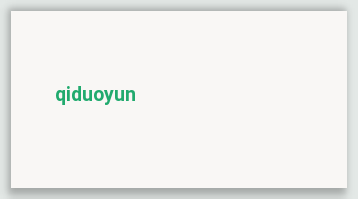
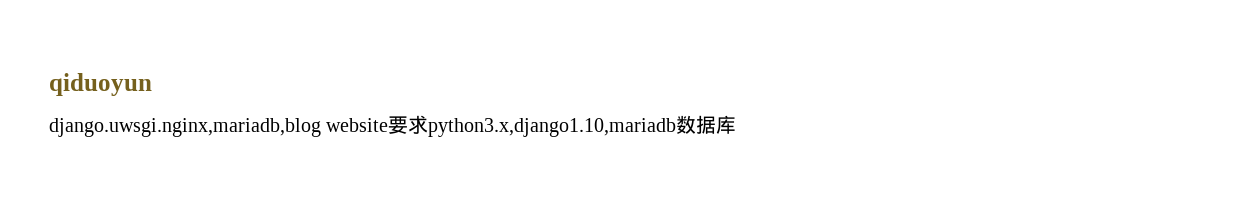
+ django.uwsgi.nginx,mariadb,blog website要求python3.x,django1.10,mariadb数据库

